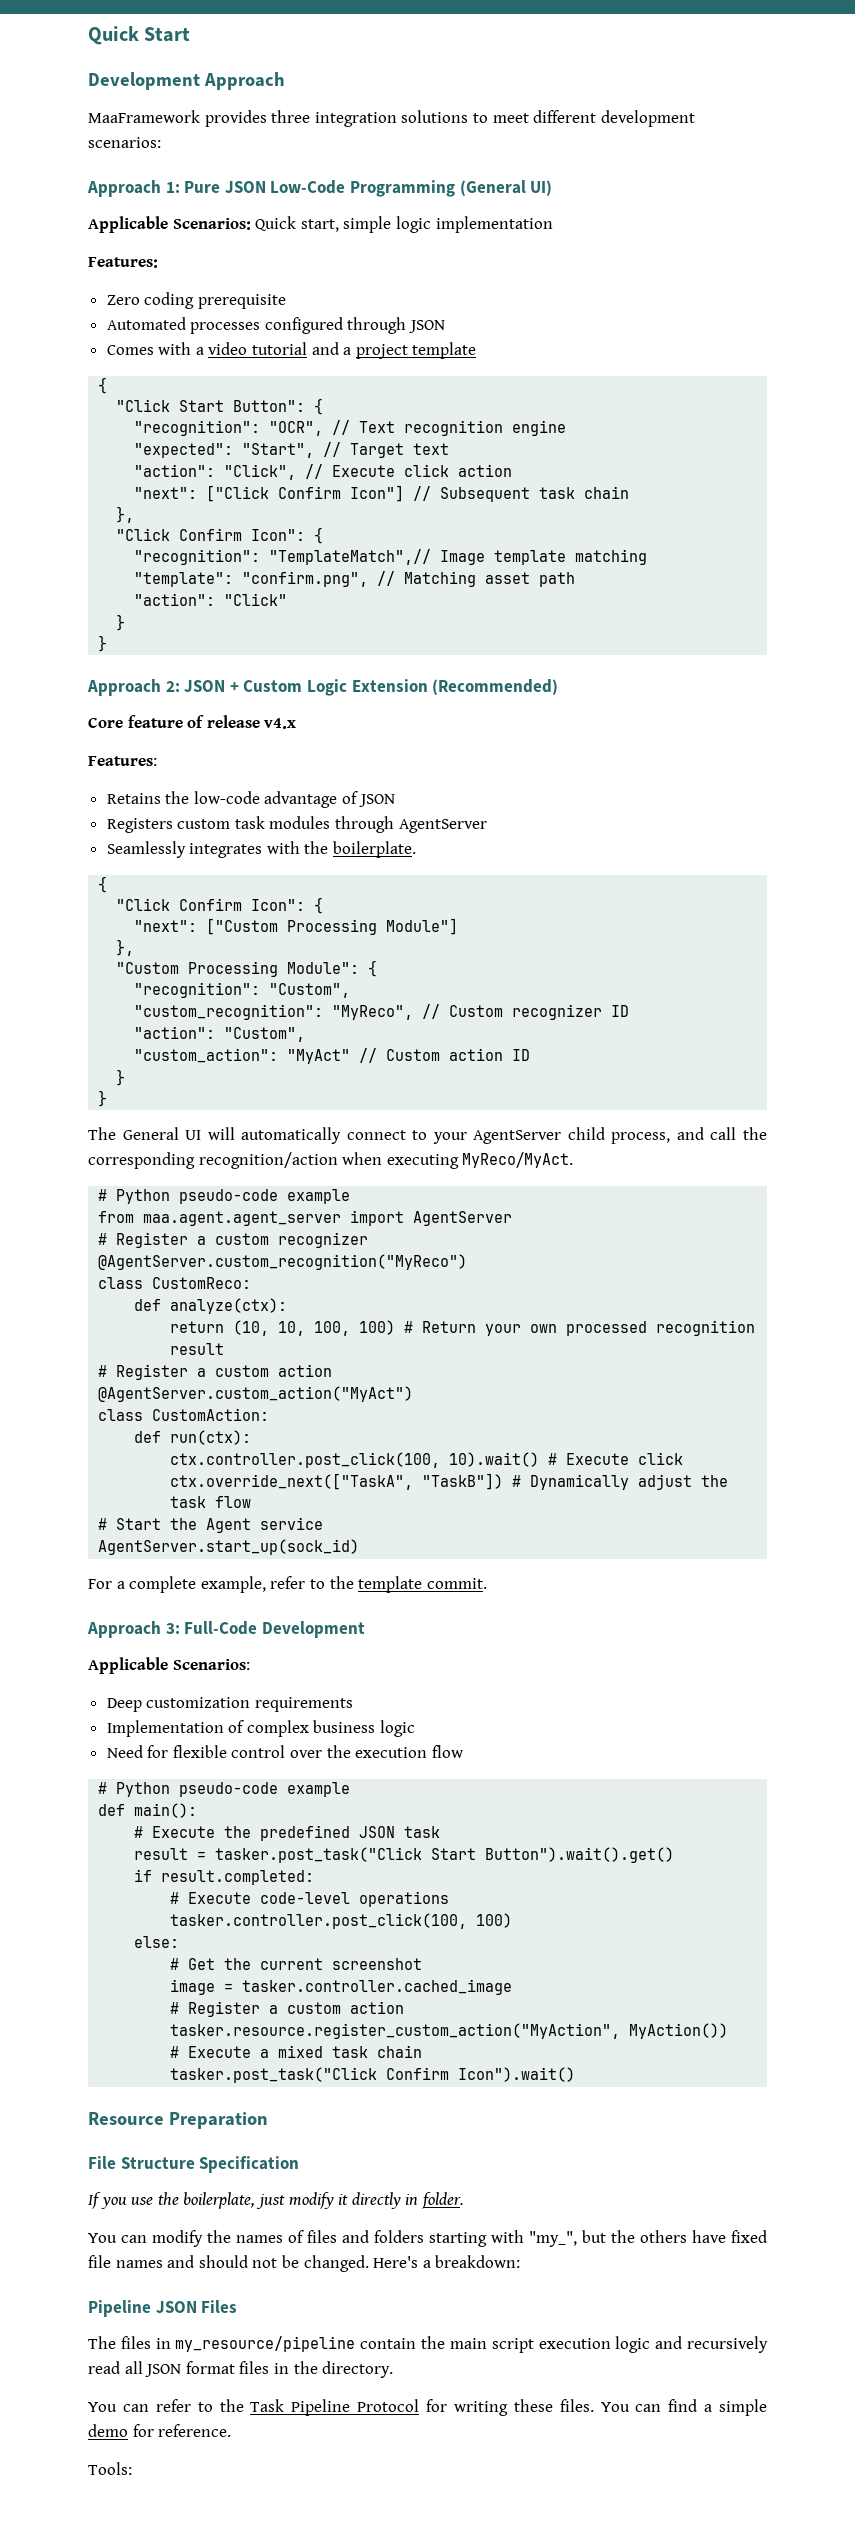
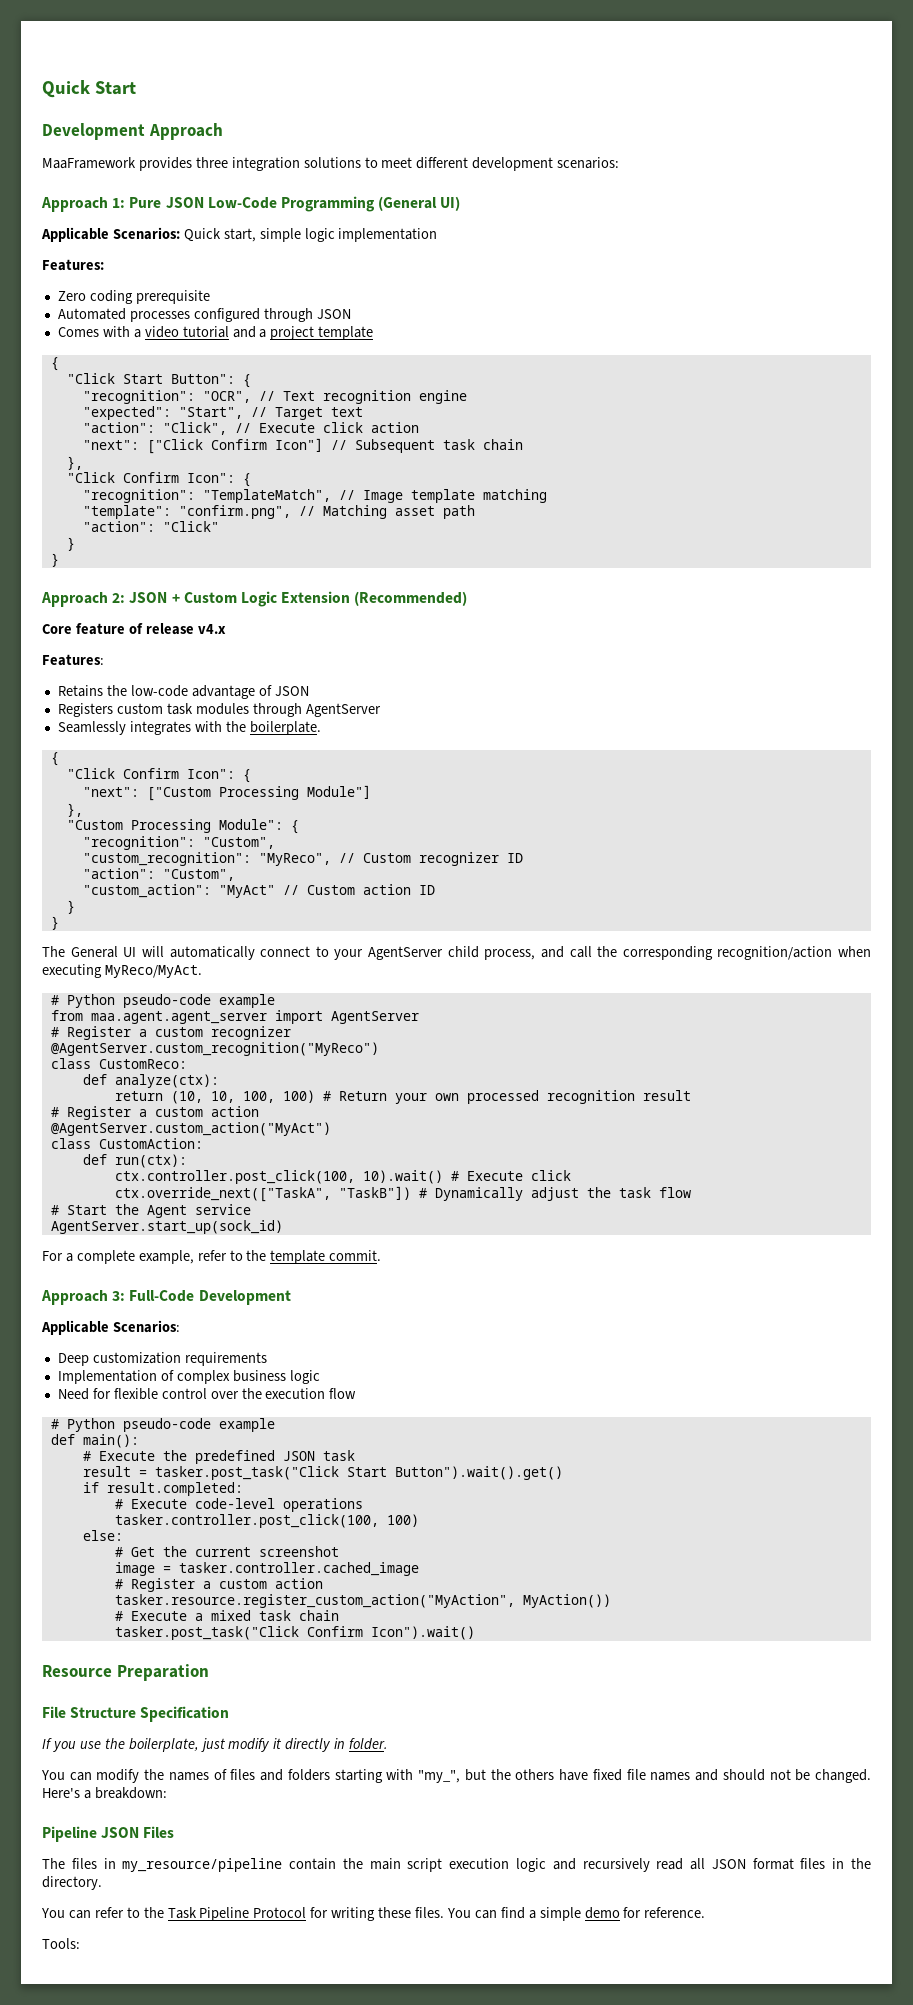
- "recognition": "TemplateMatch",// Image template matching
+ "recognition": "TemplateMatch", // Image template matching

